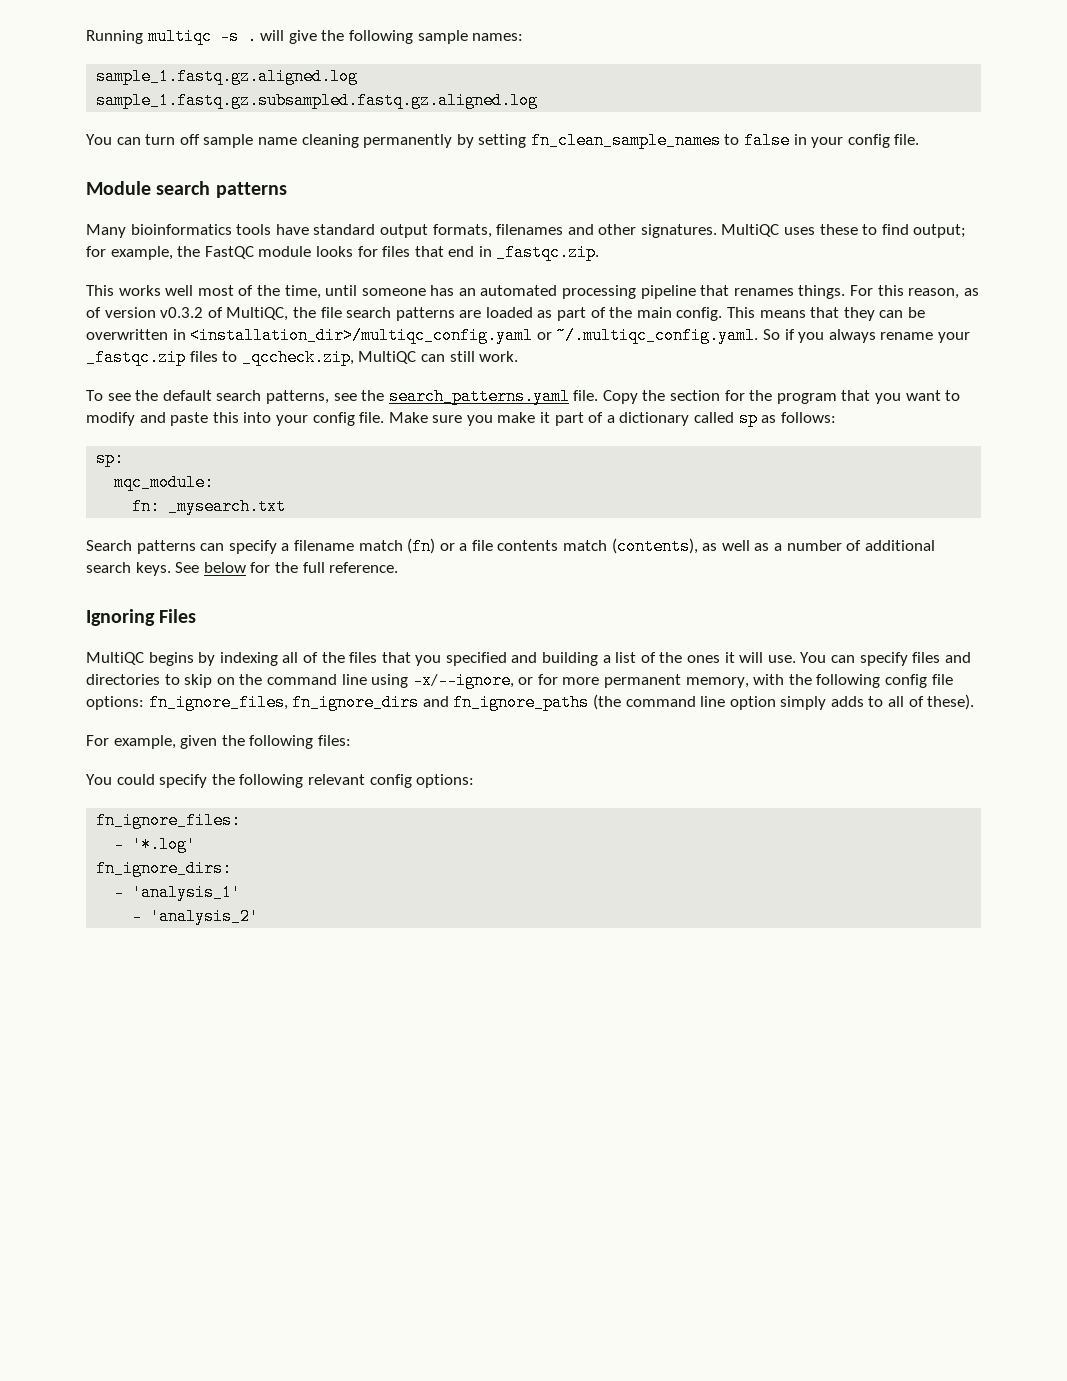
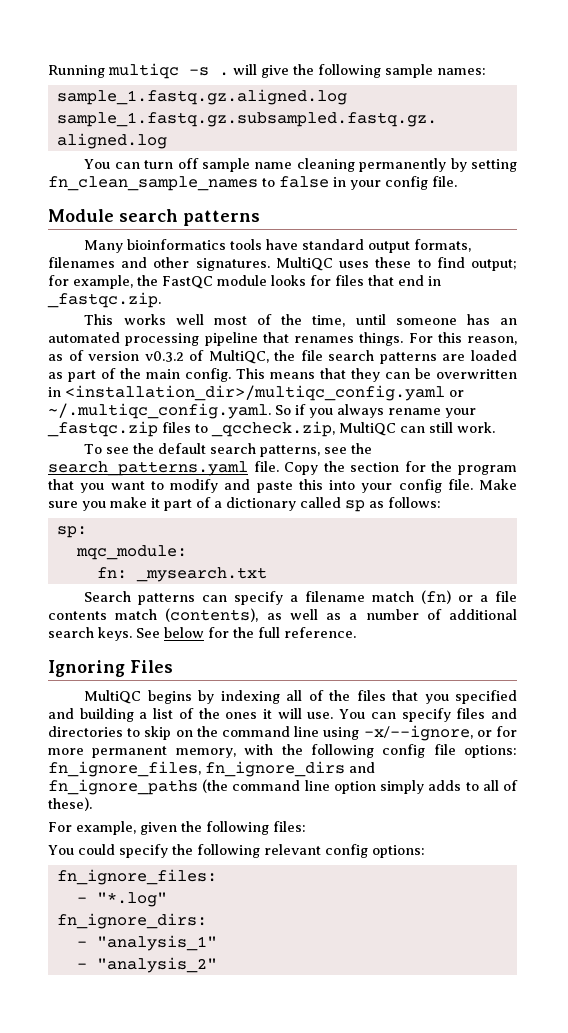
- - '*.log'
+ - "*.log"
- - 'analysis_1'
- - 'analysis_2'
+ - "analysis_1"
+ - "analysis_2"

